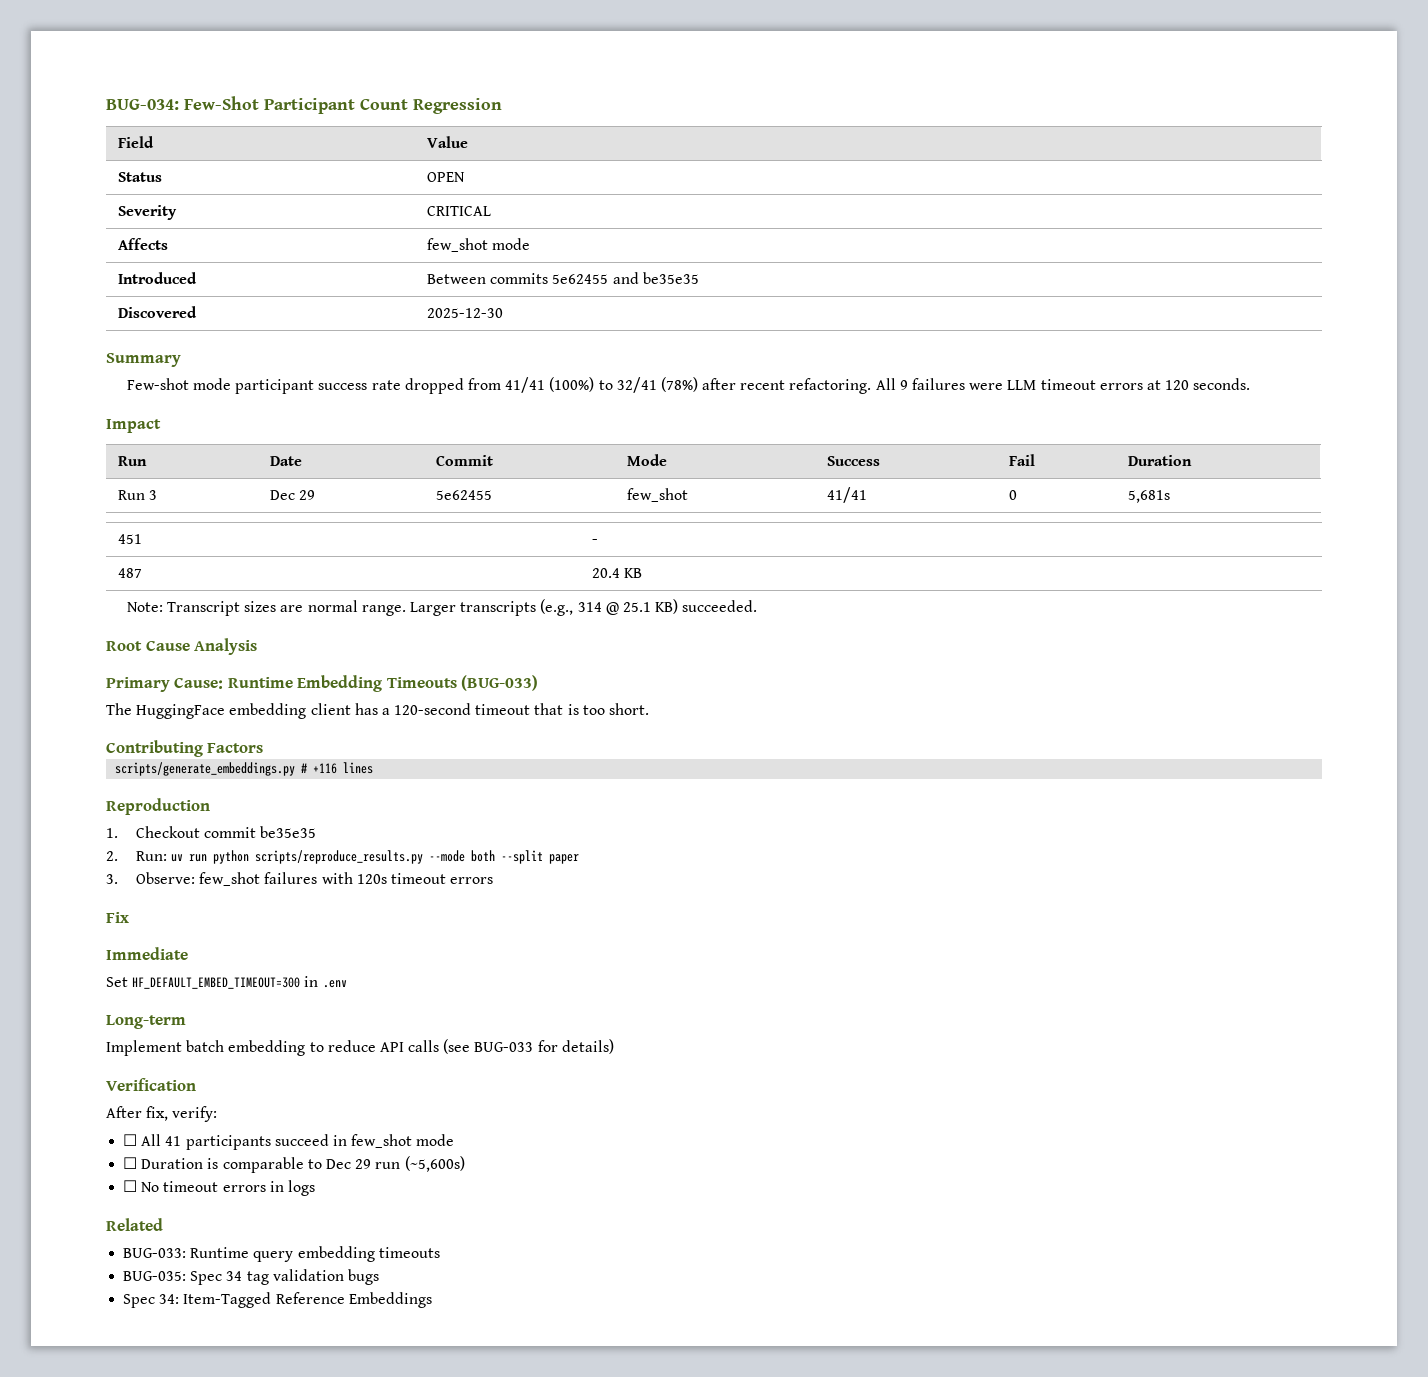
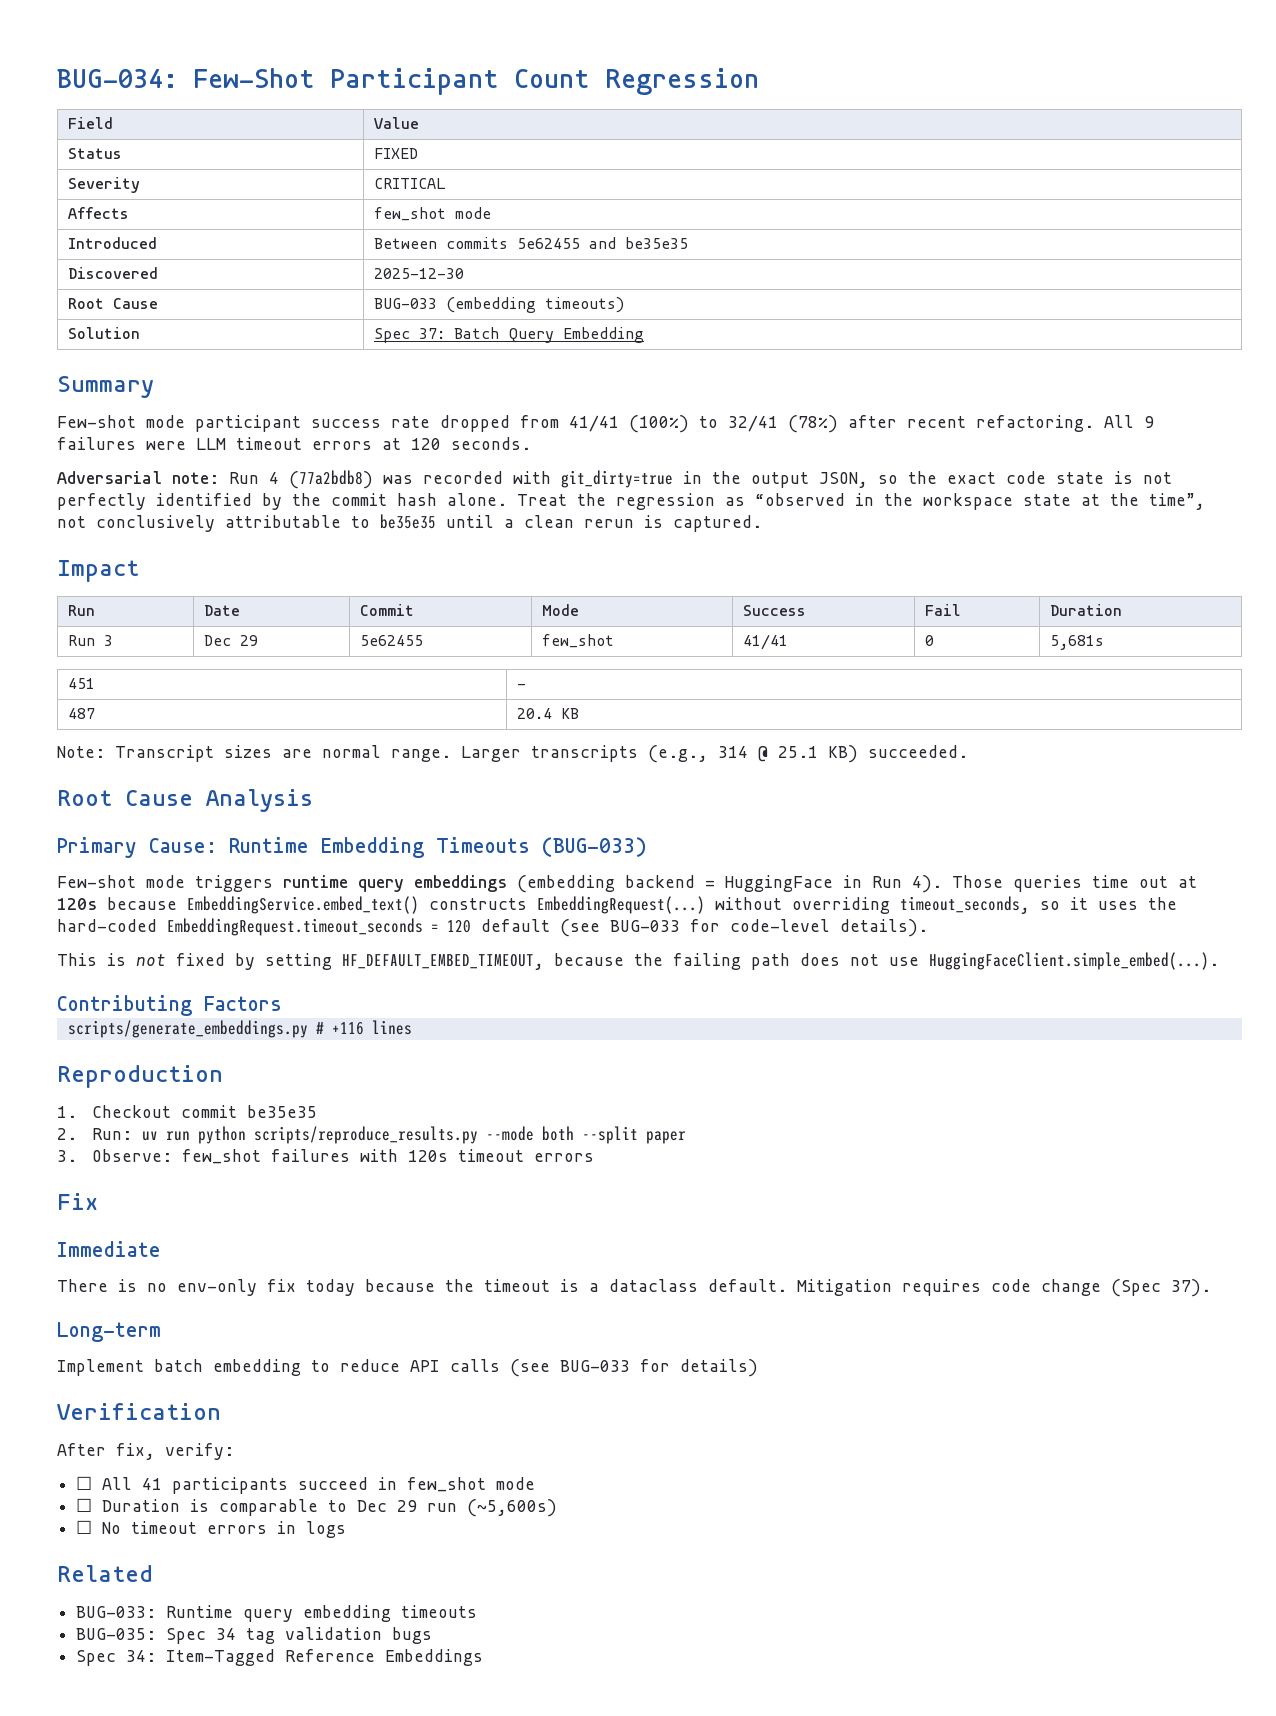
- Status | OPEN
+ Status | FIXED
+ Root Cause | BUG-033 (embedding timeouts)
+ Solution | Spec 37: Batch Query Embedding
+ Adversarial note: Run 4 (77a2bdb8) was recorded with git_dirty=true in the output JSON, so the exact code state is not perfectly identified by the commit hash alone. Treat the regression as “observed in the workspace state at the time”, not conclusively attributable to be35e35 until a clean rerun is captured.
- The HuggingFace embedding client has a 120-second timeout that is too short.
+ Few-shot mode triggers runtime query embeddings (embedding backend = HuggingFace in Run 4). Those queries time out at 120s because EmbeddingService.embed_text() constructs EmbeddingRequest(...) without overriding timeout_seconds, so it uses the hard-coded EmbeddingRequest.timeout_seconds = 120 default (see BUG-033 for code-level details).
+ This is not fixed by setting HF_DEFAULT_EMBED_TIMEOUT, because the failing path does not use HuggingFaceClient.simple_embed(...).
- Set HF_DEFAULT_EMBED_TIMEOUT=300 in .env
+ There is no env-only fix today because the timeout is a dataclass default. Mitigation requires code change (Spec 37).

